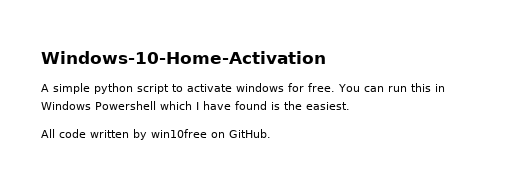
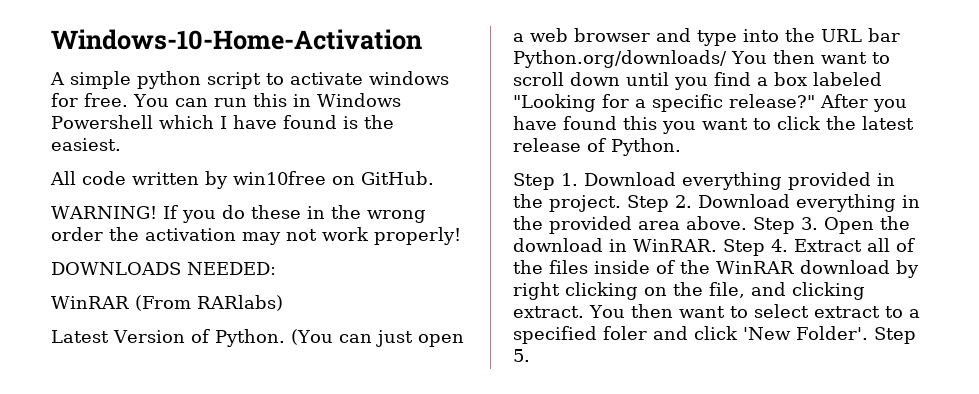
+ WARNING! If you do these in the wrong order the activation may not work properly!
+ DOWNLOADS NEEDED:
+ WinRAR (From RARlabs)
+ Latest Version of Python. (You can just open a web browser and type into the URL bar Python.org/downloads/ You then want to scroll down until you find a box labeled "Looking for a specific release?" After you have found this you want to click the latest release of Python.
+ Step 1. Download everything provided in the project. Step 2. Download everything in the provided area above. Step 3. Open the download in WinRAR. Step 4. Extract all of the files inside of the WinRAR download by right clicking on the file, and clicking extract. You then want to select extract to a specified foler and click 'New Folder'. Step 5.

